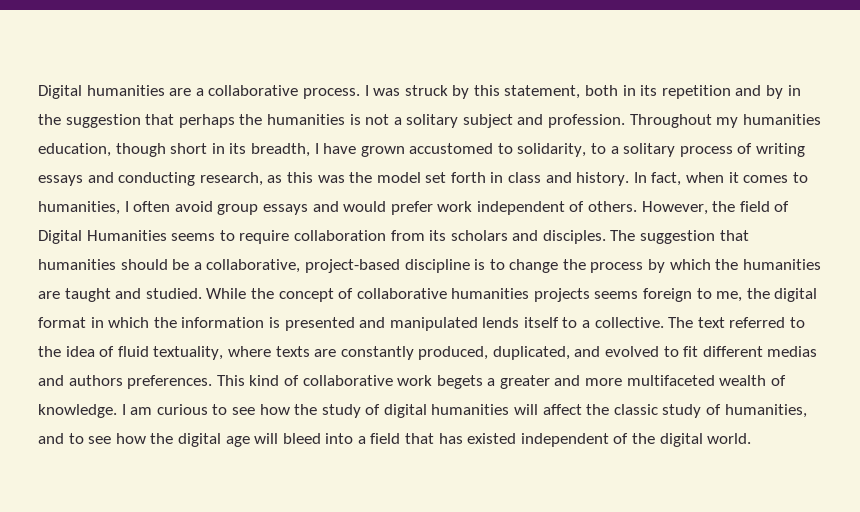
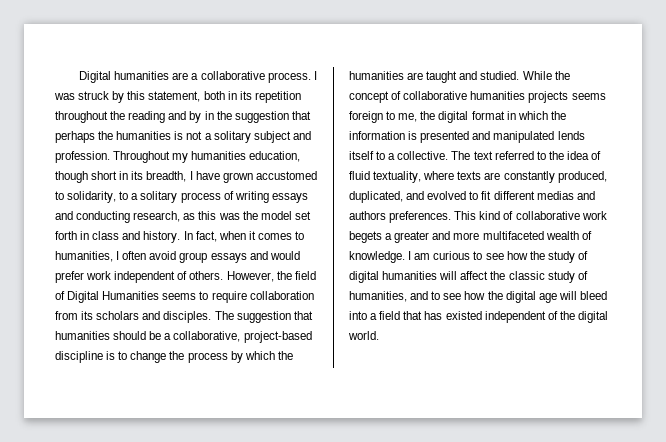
- I was struck by this statement, both in its repetition and by in the suggestion that perhaps the humanities is not a solitary subject and profession.
+ I was struck by this statement, both in its repetition throughout the reading and by in the suggestion that perhaps the humanities is not a solitary subject and profession.

